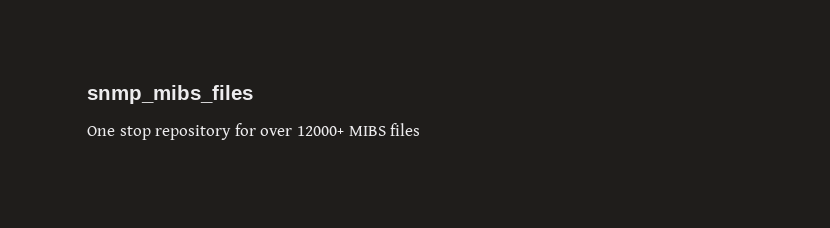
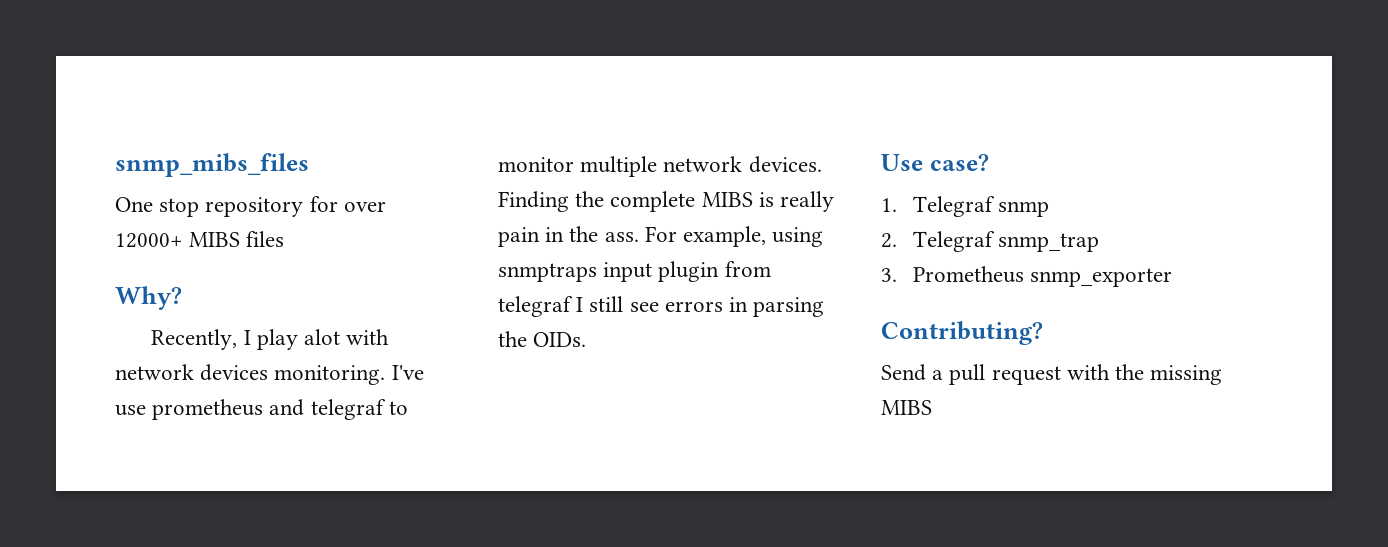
+ Why?
+ Recently, I play alot with network devices monitoring. I've use prometheus and telegraf to monitor multiple network devices. Finding the complete MIBS is really pain in the ass. For example, using snmptraps input plugin from telegraf I still see errors in parsing the OIDs.
+ Use case?
+ 1. Telegraf snmp
+ 2. Telegraf snmp_trap
+ 3. Prometheus snmp_exporter
+ Contributing?
+ Send a pull request with the missing MIBS

